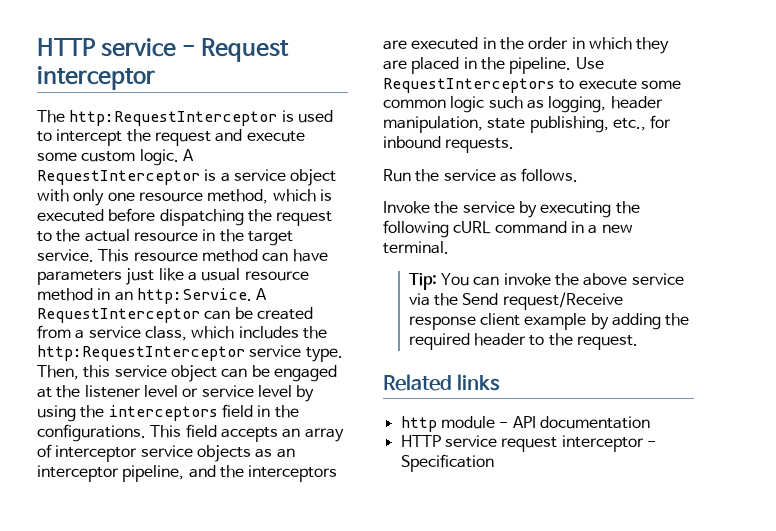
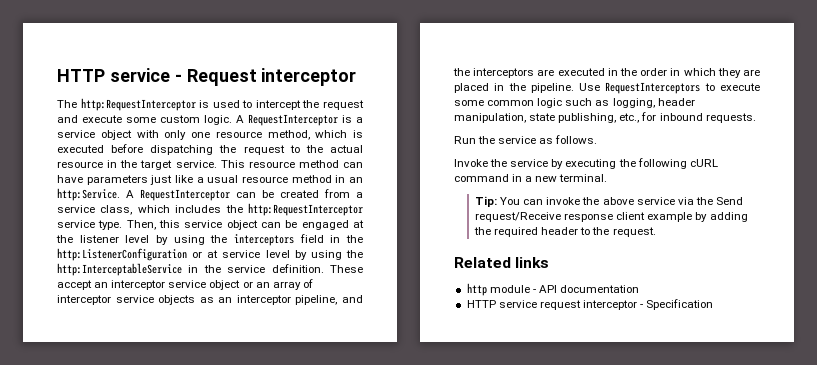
- Then, this service object can be engaged at the listener level or service level by using the interceptors field in the configurations. This field accepts an array of interceptor service objects as an interceptor pipeline, and the interceptors are executed in the order in which they are placed in the pipeline.
+ Then, this service object can be engaged at the listener level by using the interceptors field in the http:ListenerConfiguration or at service level by using the http:InterceptableService in the service definition. These accept an interceptor service object or an array of interceptor service objects as an interceptor pipeline, and the interceptors are executed in the order in which they are placed in the pipeline.

